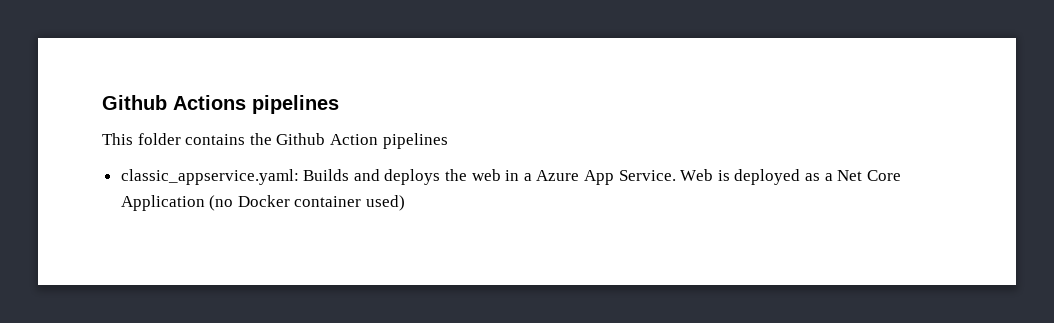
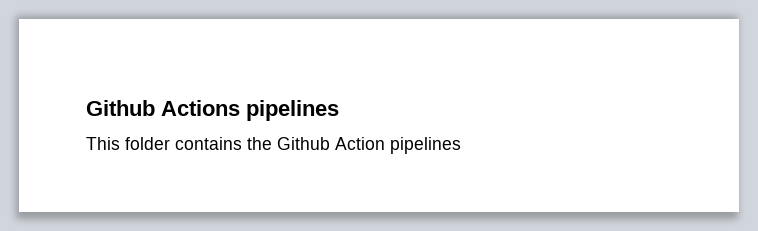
- classic_appservice.yaml: Builds and deploys the web in a Azure App Service. Web is deployed as a Net Core Application (no Docker container used)

